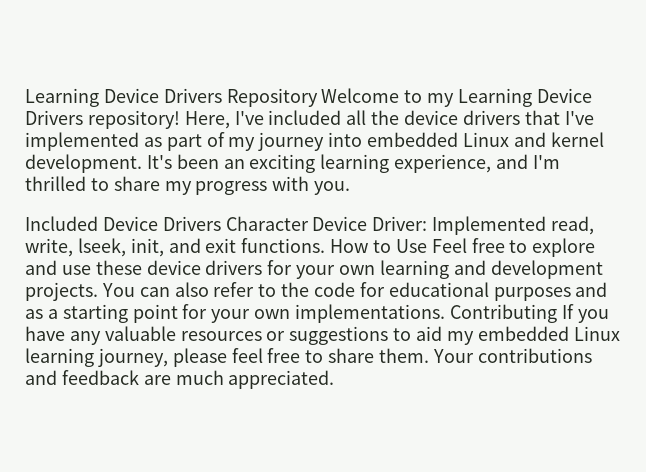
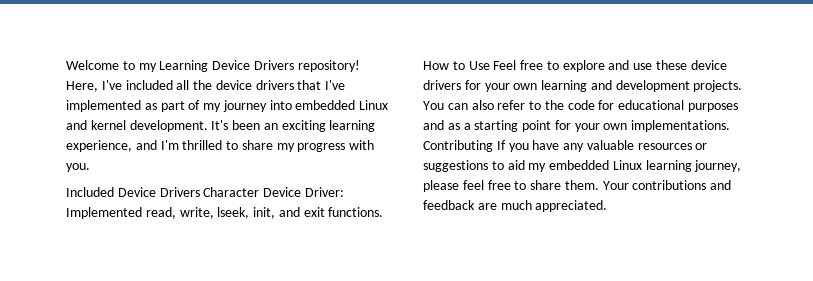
- Learning Device Drivers Repository Welcome to my Learning Device Drivers repository!
+ Welcome to my Learning Device Drivers repository!

